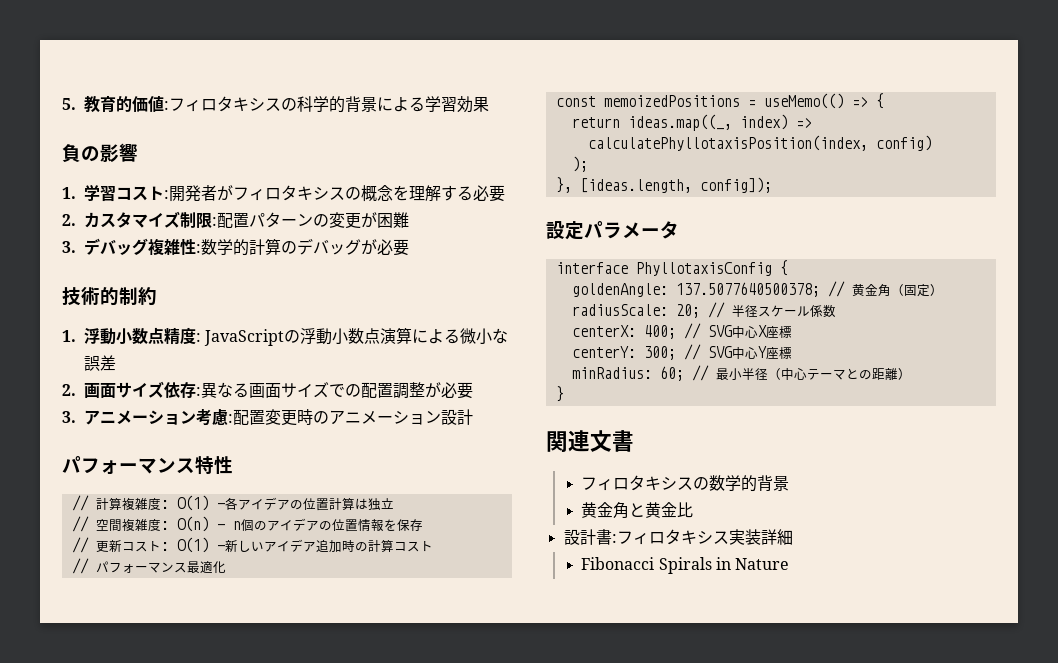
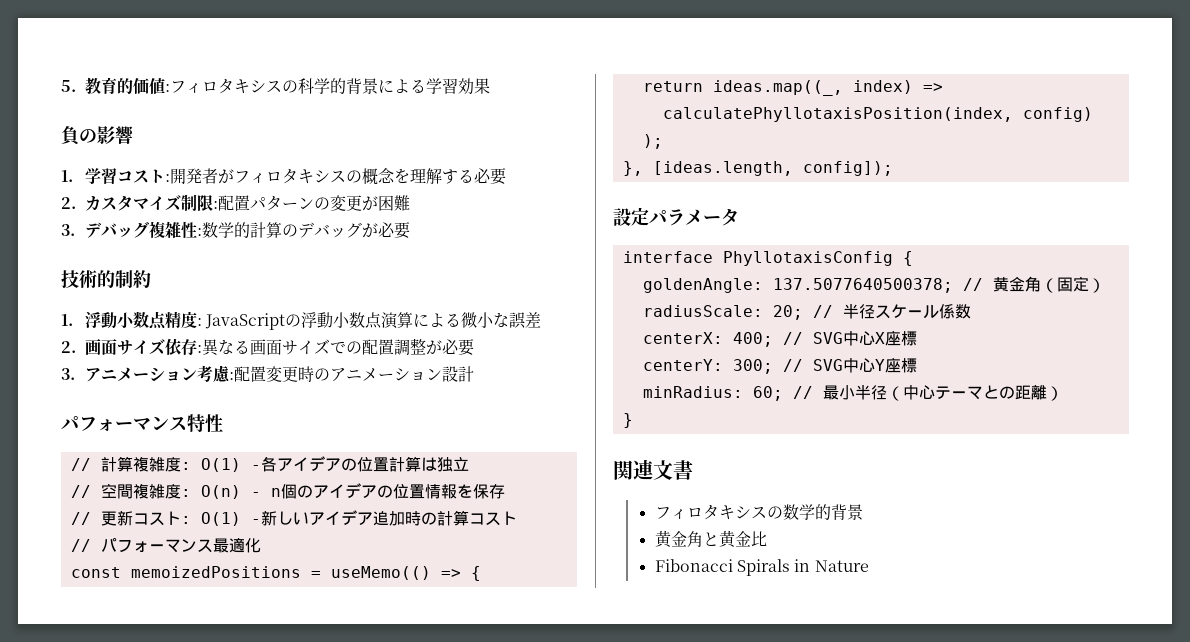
- 設計書:フィロタキシス実装詳細

